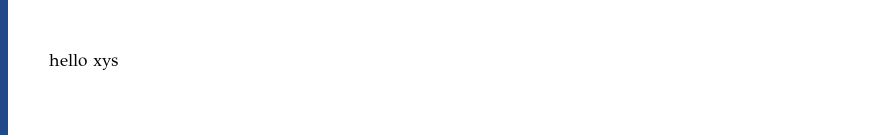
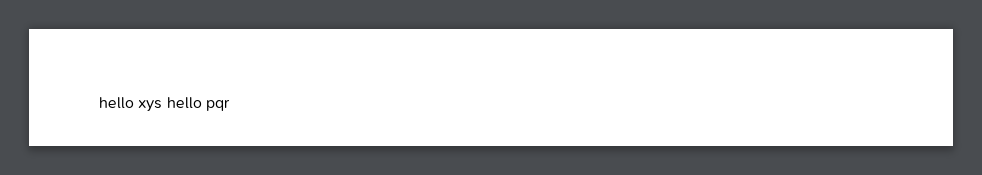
- hello xys
+ hello xys hello pqr

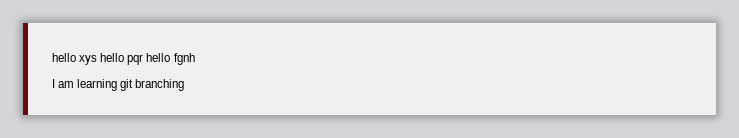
- hello xys hello pqr
+ hello xys hello pqr hello fgnh
+ I am learning git branching

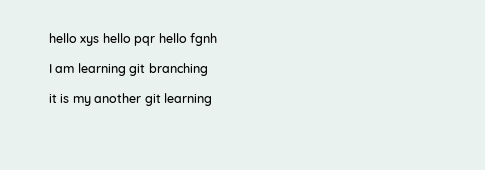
+ it is my another git learning

